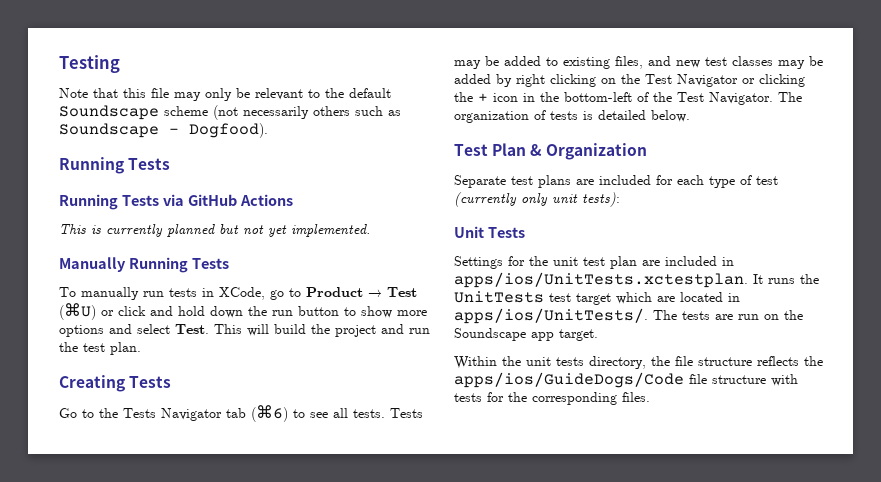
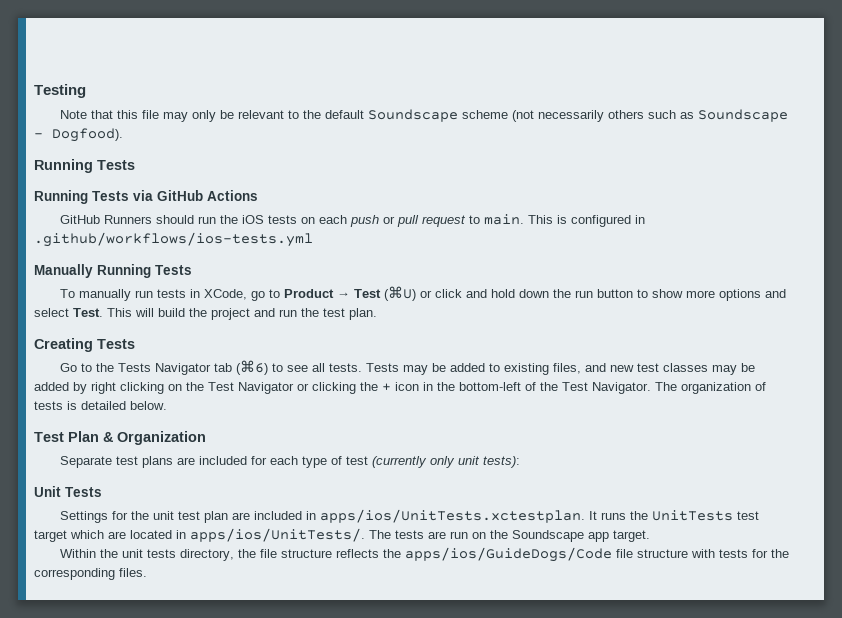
- This is currently planned but not yet implemented.
+ GitHub Runners should run the iOS tests on each push or pull request to main. This is configured in .github/workflows/ios-tests.yml

